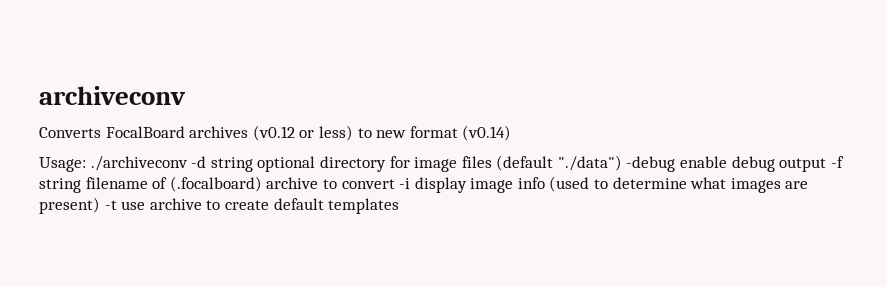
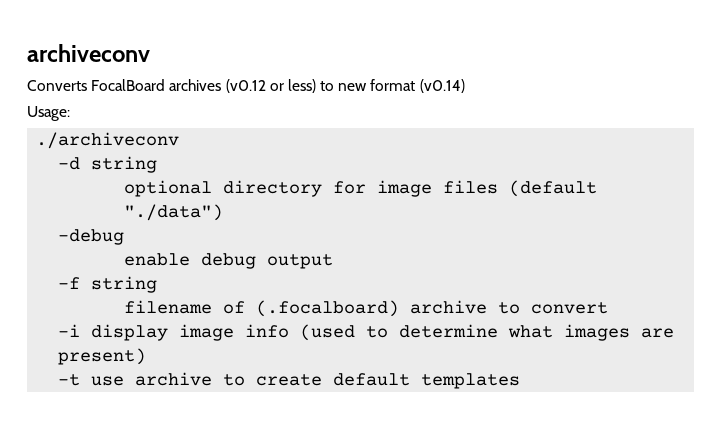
- Usage: ./archiveconv -d string optional directory for image files (default "./data") -debug enable debug output -f string filename of (.focalboard) archive to convert -i display image info (used to determine what images are present) -t use archive to create default templates
+ Usage:
+ ./archiveconv
+ -d string
+ optional directory for image files (default "./data")
+ -debug
+ enable debug output
+ -f string
+ filename of (.focalboard) archive to convert
+ -i display image info (used to determine what images are present)
+ -t use archive to create default templates

